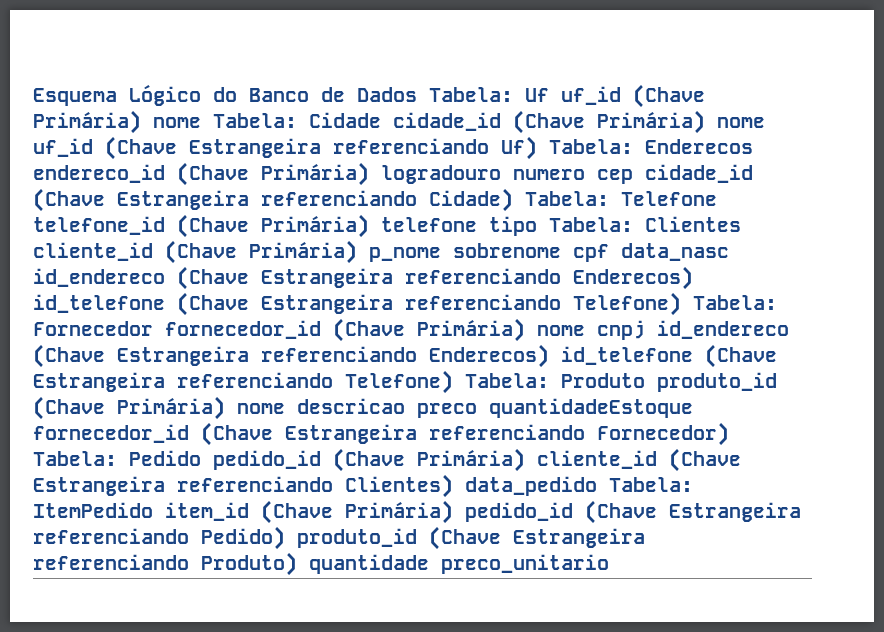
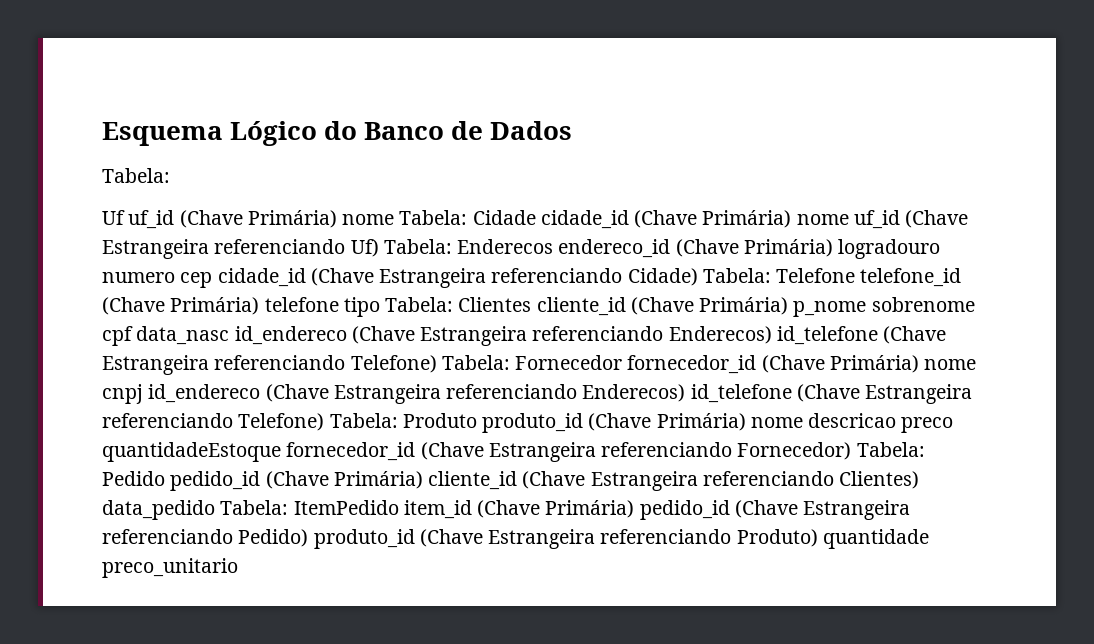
- Esquema Lógico do Banco de Dados Tabela: Uf uf_id (Chave Primária) nome Tabela:
+ Esquema Lógico do Banco de Dados
+ Tabela:
+ Uf uf_id (Chave Primária) nome Tabela:

